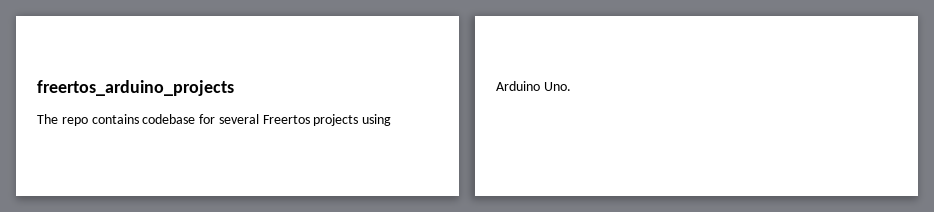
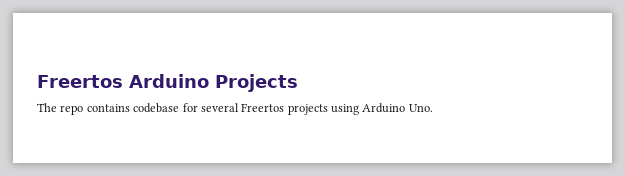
- freertos_arduino_projects
+ Freertos Arduino Projects

